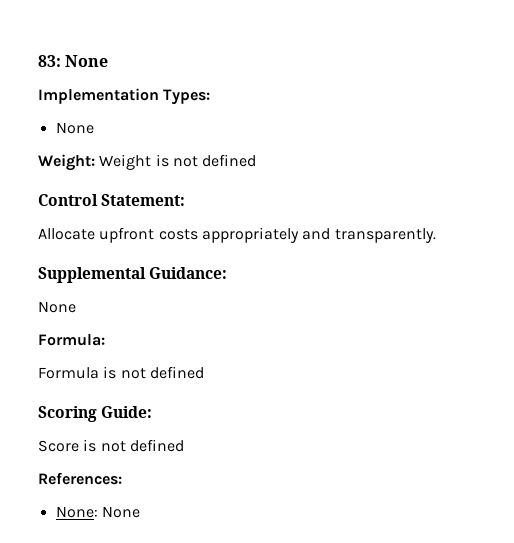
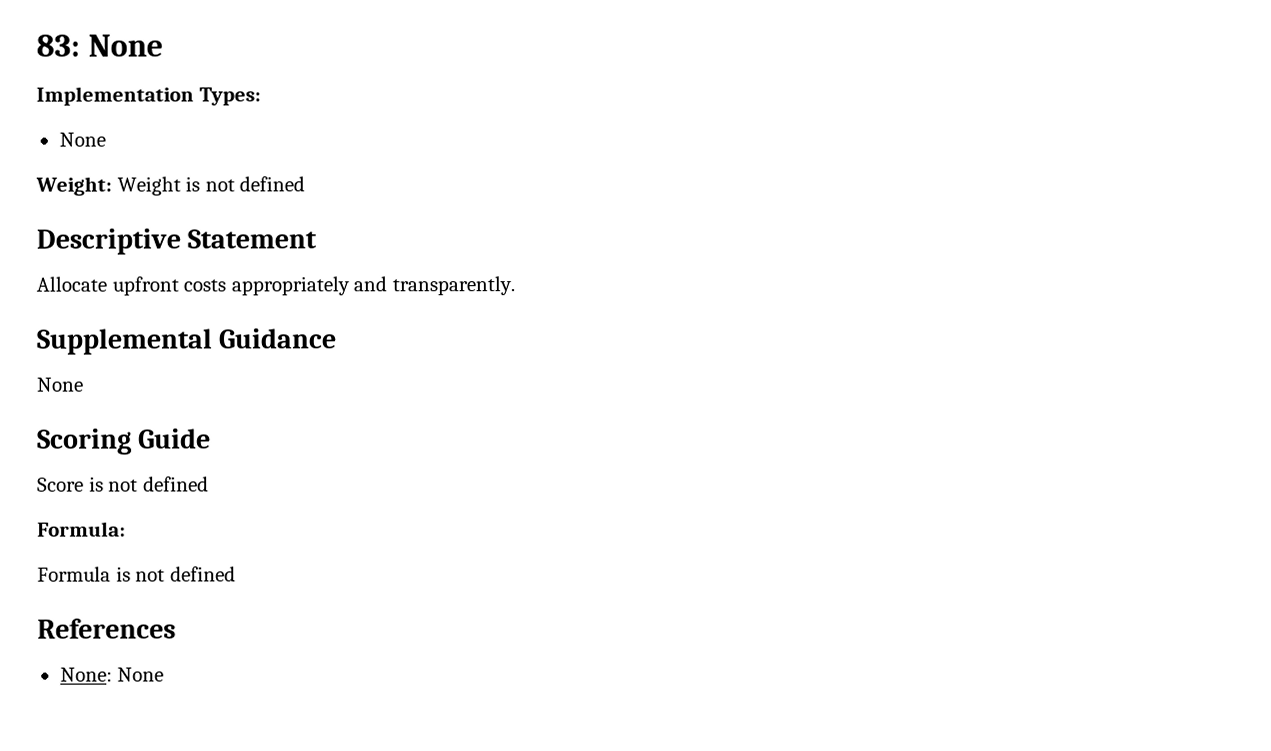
- Control Statement:
+ Descriptive Statement
- Supplemental Guidance:
+ Supplemental Guidance
  None
+ Scoring Guide
+ Score is not defined
- Scoring Guide:
- Score is not defined
- References:
+ References

